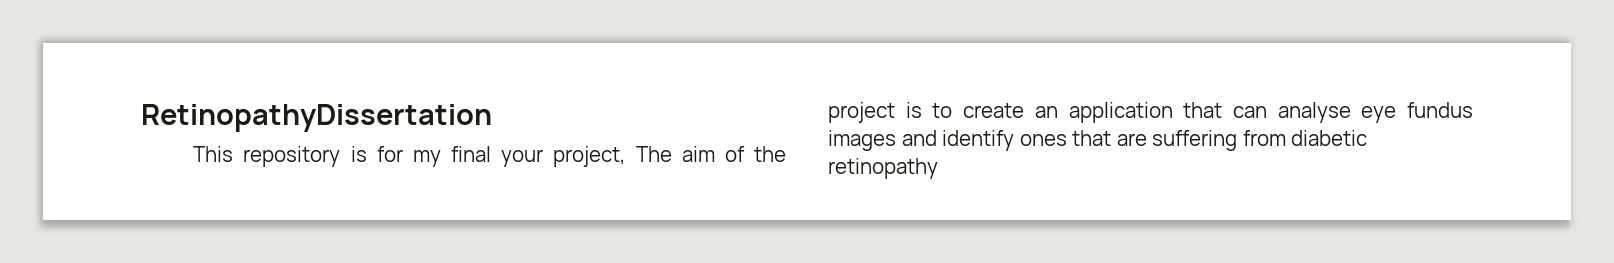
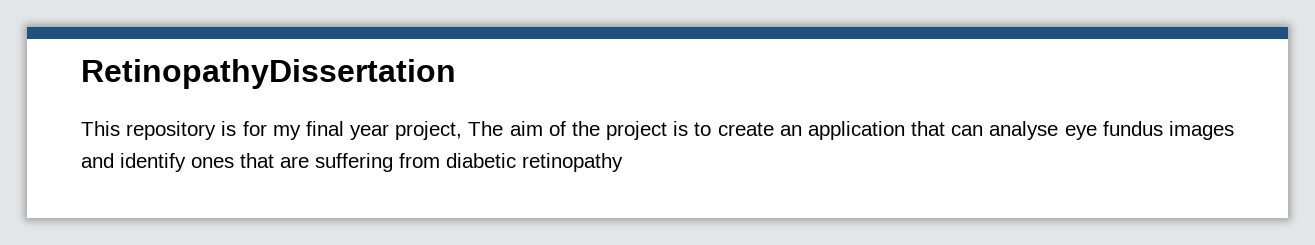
- This repository is for my final your project, The aim of the project is to create an application that can analyse eye fundus images and identify ones that are suffering from diabetic retinopathy
+ This repository is for my final year project, The aim of the project is to create an application that can analyse eye fundus images and identify ones that are suffering from diabetic retinopathy

